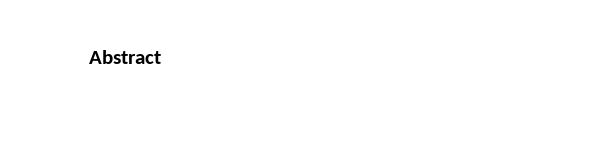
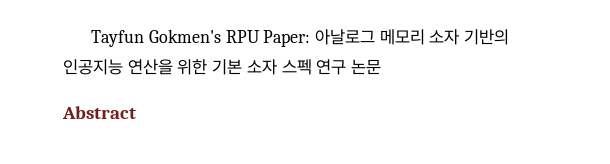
+ Tayfun Gokmen's RPU Paper: 아날로그 메모리 소자 기반의 인공지능 연산을 위한 기본 소자 스펙 연구 논문

